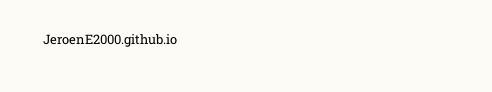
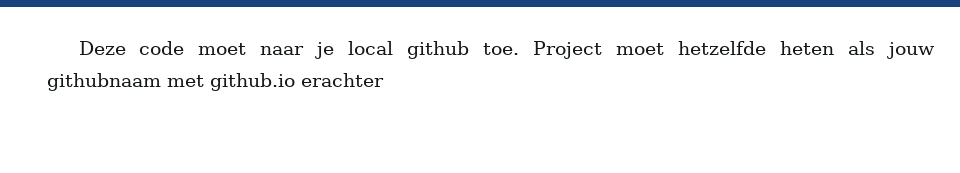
- JeroenE2000.github.io
+ Deze code moet naar je local github toe. Project moet hetzelfde heten als jouw githubnaam met github.io erachter

